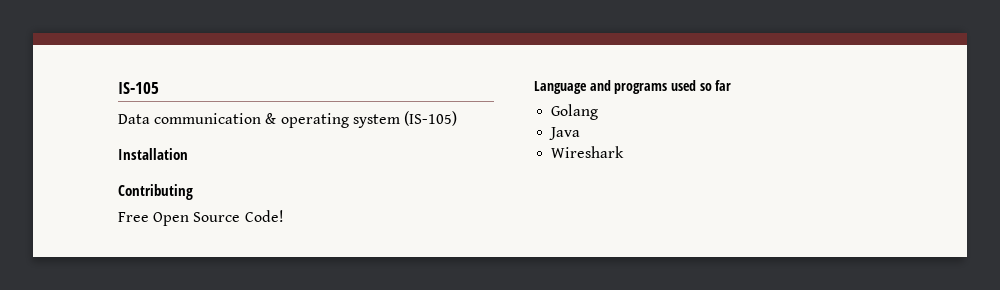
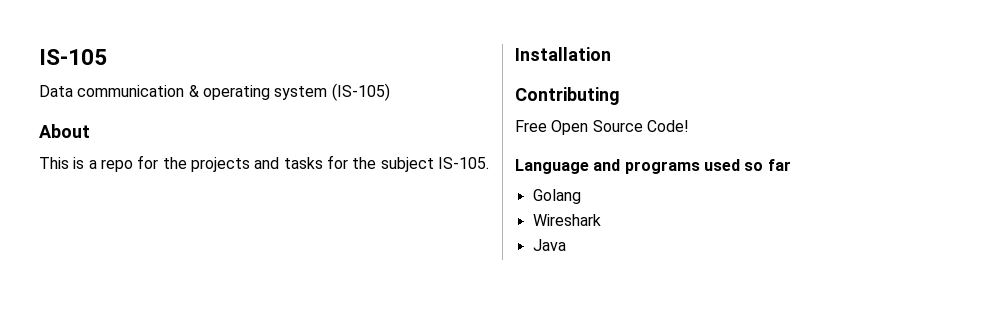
+ About
+ This is a repo for the projects and tasks for the subject IS-105.
+ Wireshark
- Wireshark

